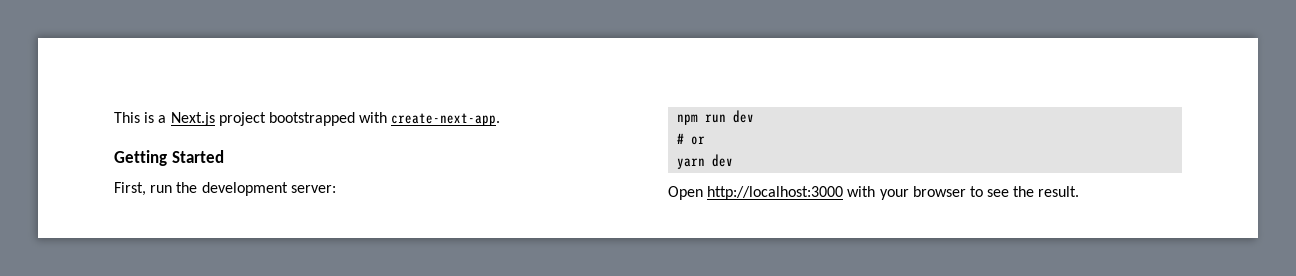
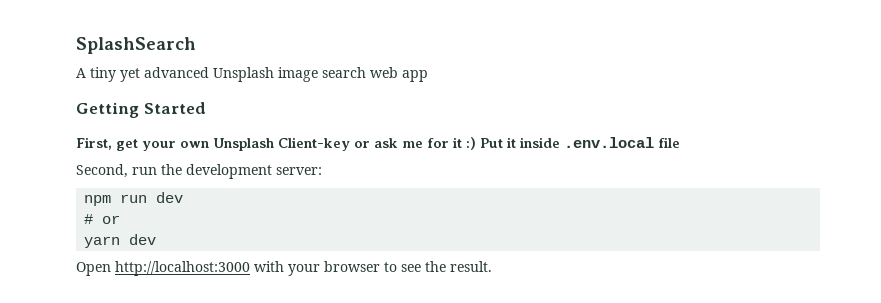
- This is a Next.js project bootstrapped with create-next-app.
+ SplashSearch
+ A tiny yet advanced Unsplash image search web app
  Getting Started
- First, run the development server:
+ First, get your own Unsplash Client-key or ask me for it :) Put it inside .env.local file
+ Second, run the development server:

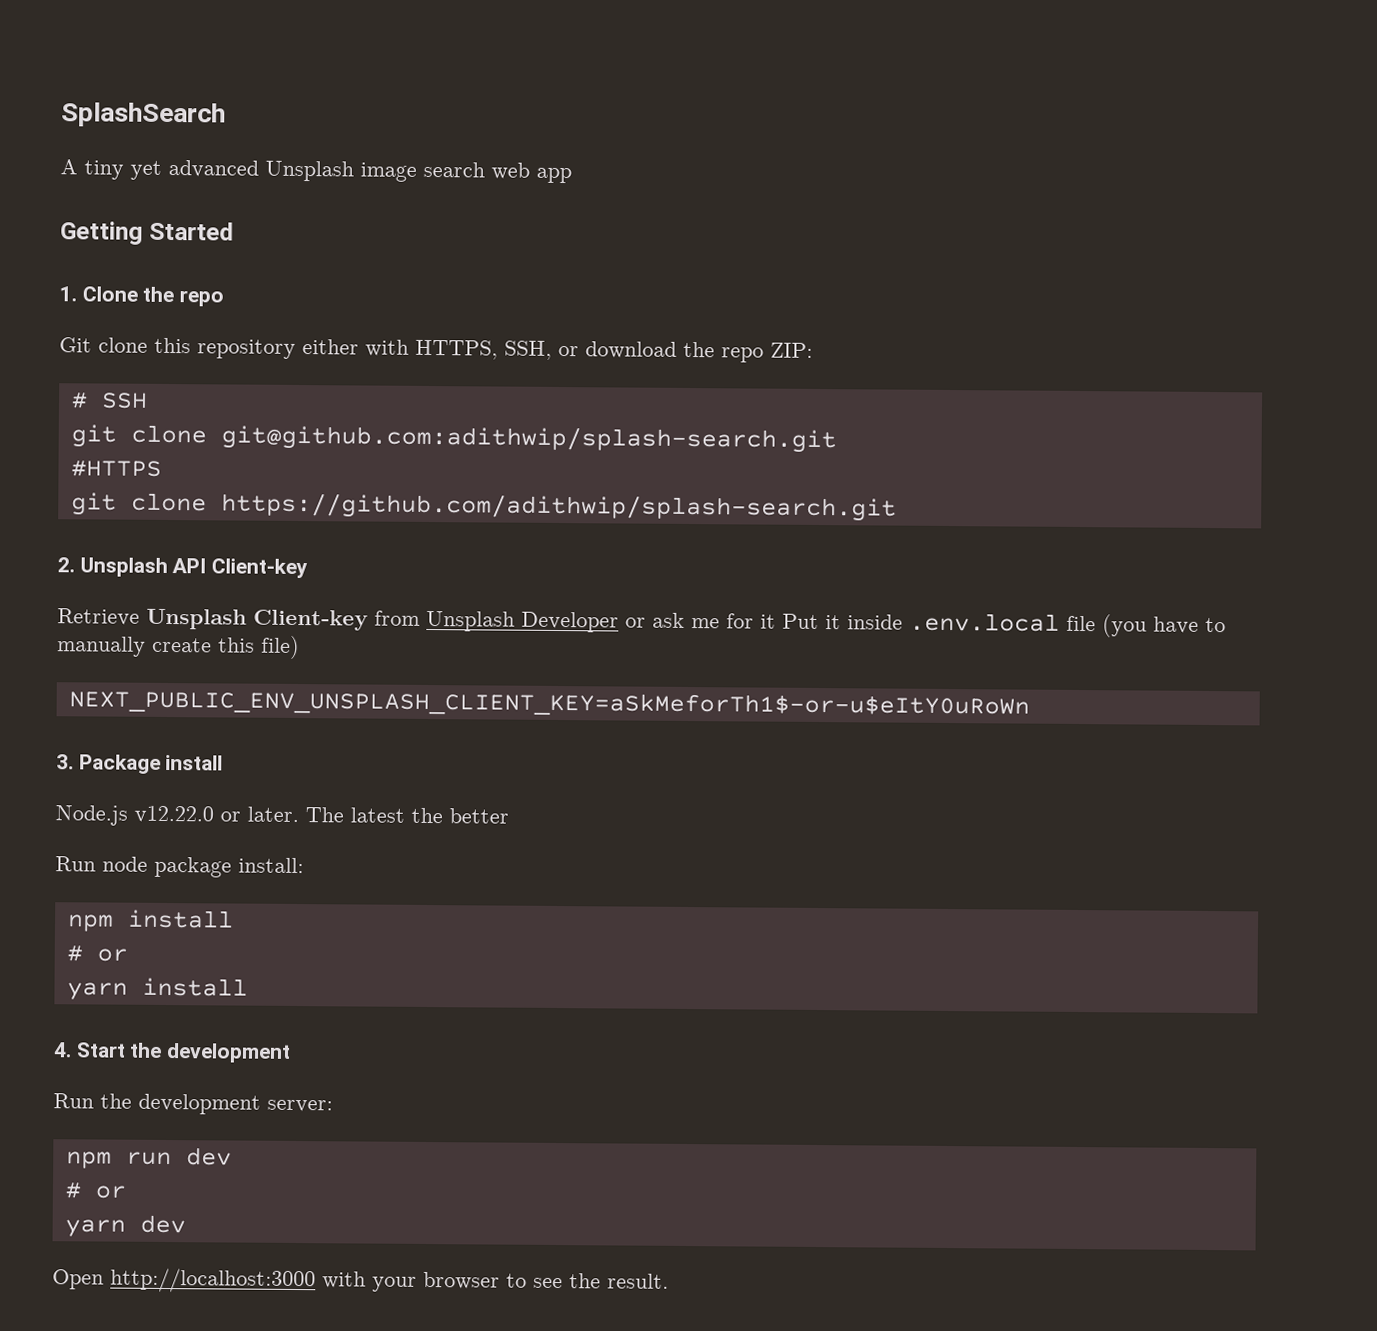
- First, get your own Unsplash Client-key or ask me for it :) Put it inside .env.local file
- Second, run the development server:
+ 1. Clone the repo
+ Git clone this repository either with HTTPS, SSH, or download the repo ZIP:
+ # SSH
+ git clone git@github.com:adithwip/splash-search.git
+ #HTTPS
+ git clone https://github.com/adithwip/splash-search.git
+ 2. Unsplash API Client-key
+ Retrieve Unsplash Client-key from Unsplash Developer or ask me for it Put it inside .env.local file (you have to manually create this file)
+ NEXT_PUBLIC_ENV_UNSPLASH_CLIENT_KEY=aSkMeforTh1$-or-u$eItY0uRoWn
+ 3. Package install
+ Node.js v12.22.0 or later. The latest the better
+ Run node package install:
+ npm install
+ # or
+ yarn install
+ 4. Start the development
+ Run the development server:

